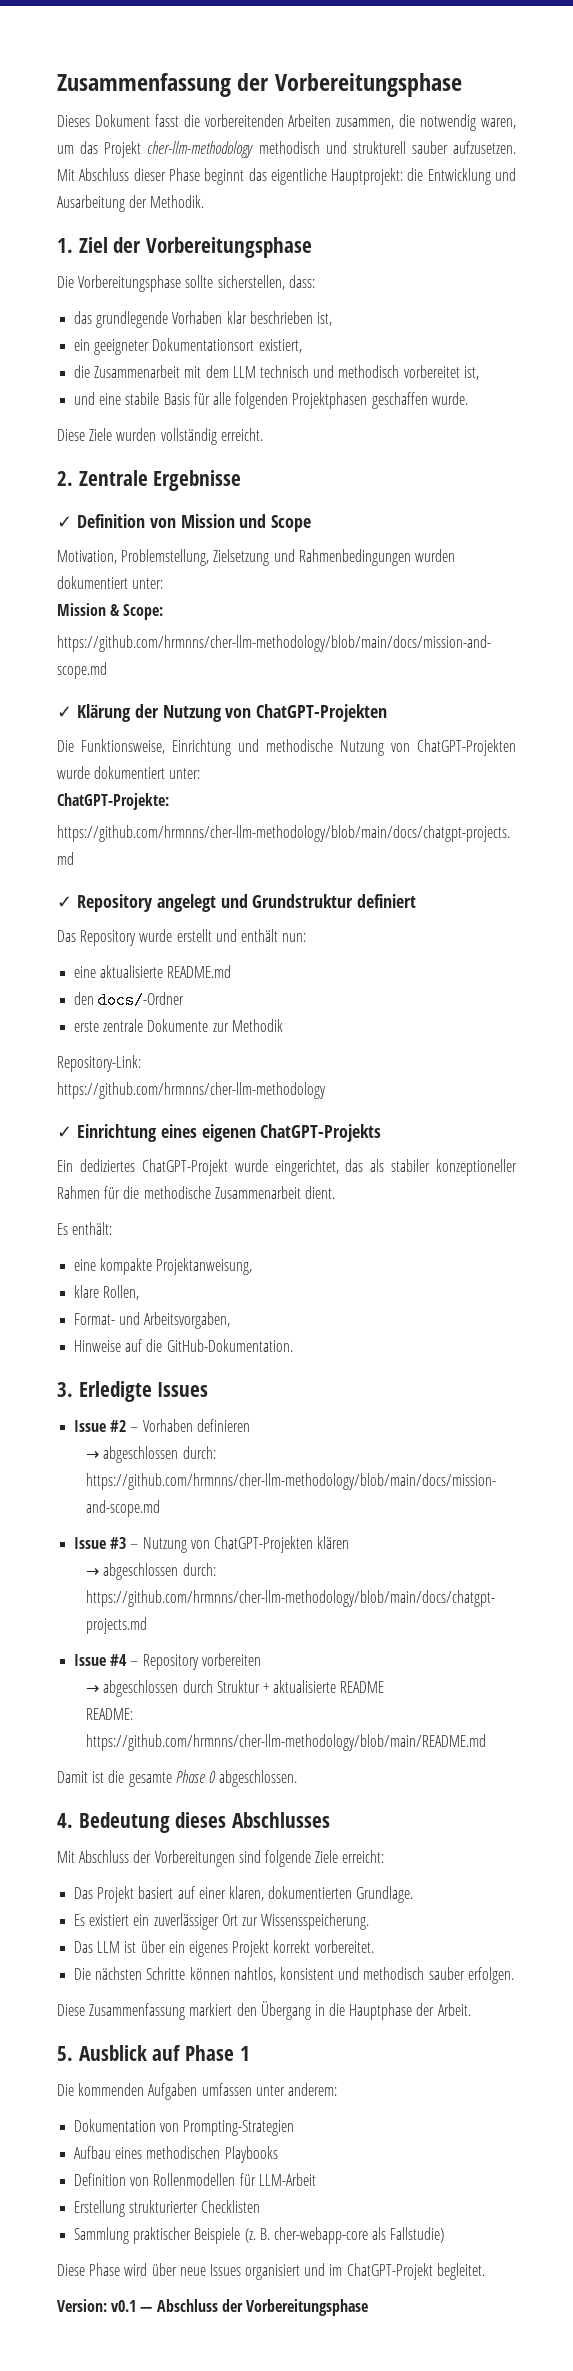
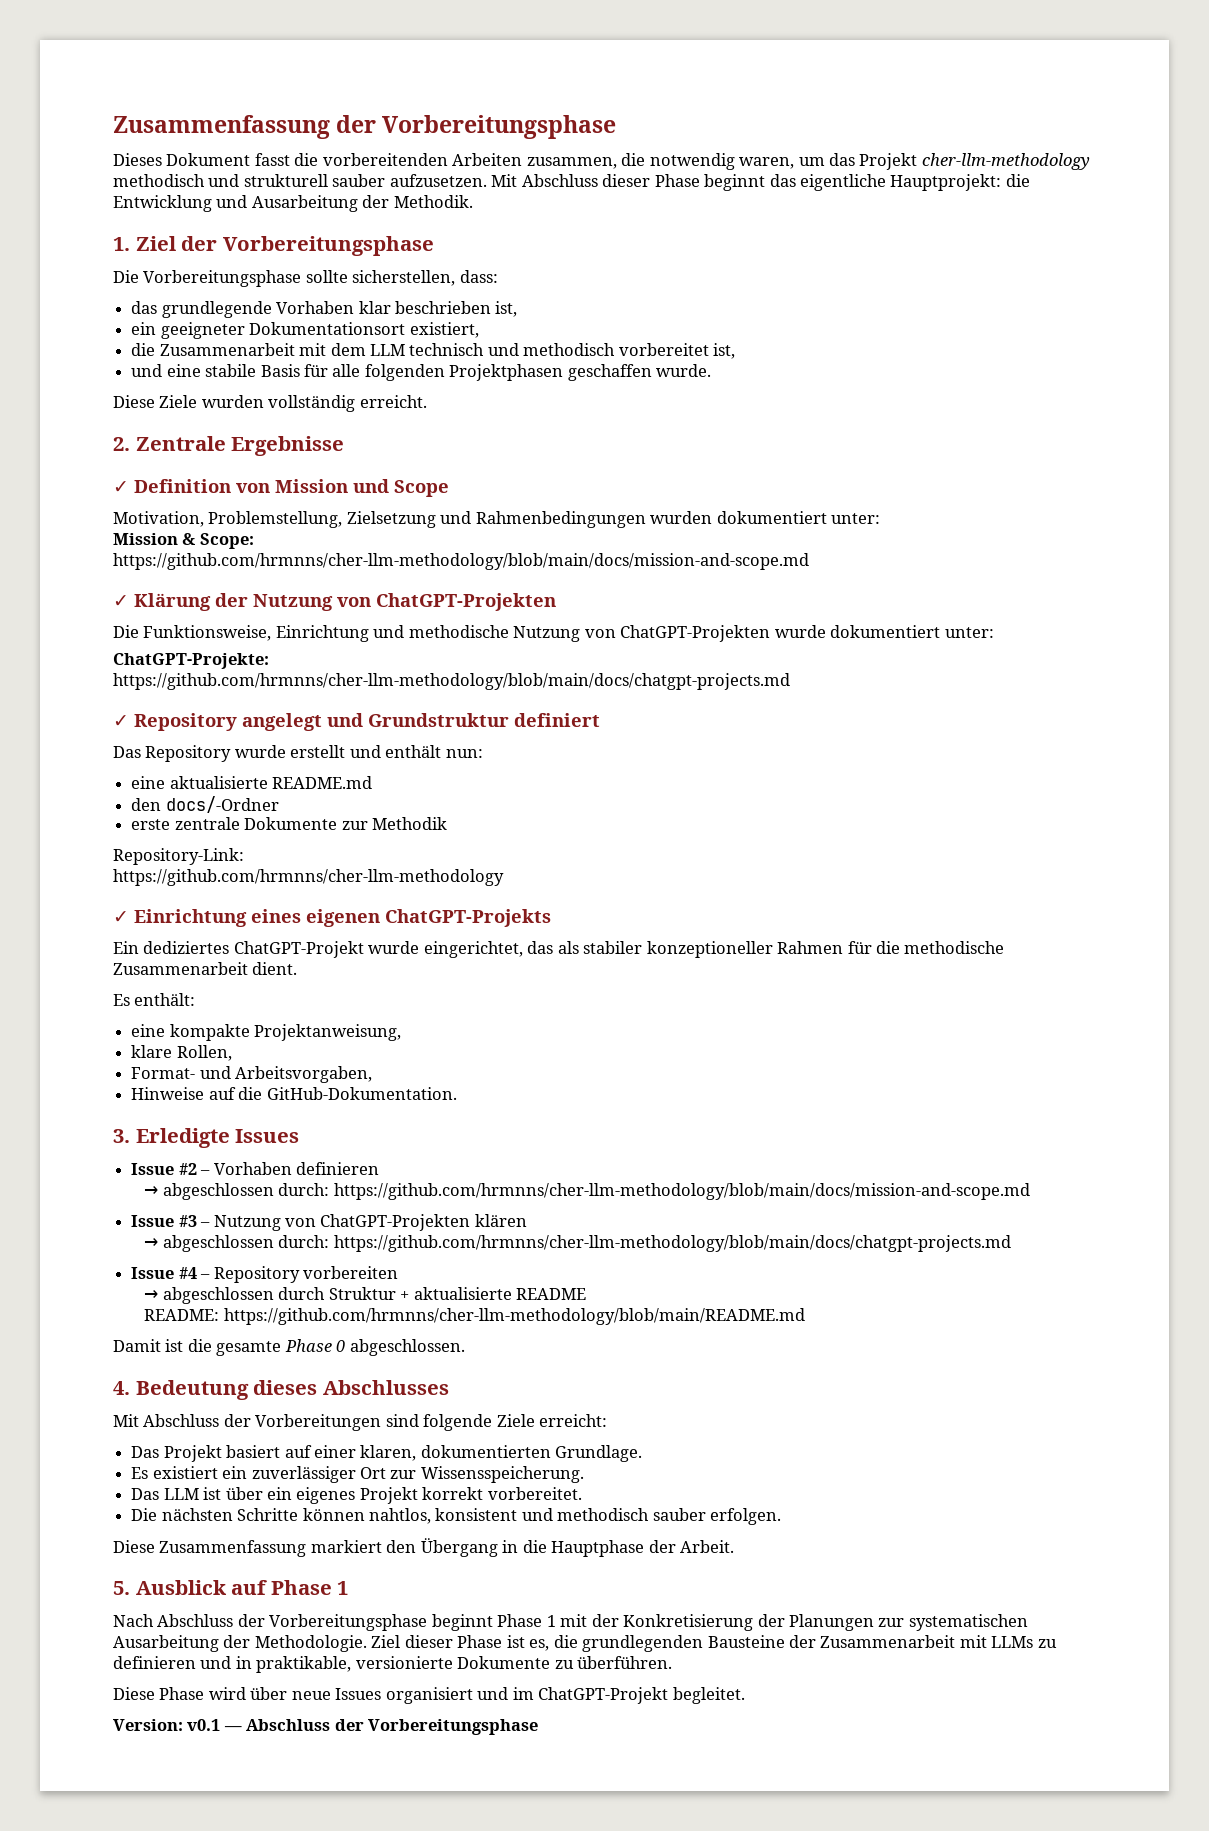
- Die kommenden Aufgaben umfassen unter anderem:
- Dokumentation von Prompting-Strategien
- Aufbau eines methodischen Playbooks
- Definition von Rollenmodellen für LLM-Arbeit
- Erstellung strukturierter Checklisten
- Sammlung praktischer Beispiele (z. B. cher-webapp-core als Fallstudie)
+ Nach Abschluss der Vorbereitungsphase beginnt Phase 1 mit der Konkretisierung der Planungen zur systematischen Ausarbeitung der Methodologie. Ziel dieser Phase ist es, die grundlegenden Bausteine der Zusammenarbeit mit LLMs zu definieren und in praktikable, versionierte Dokumente zu überführen.

